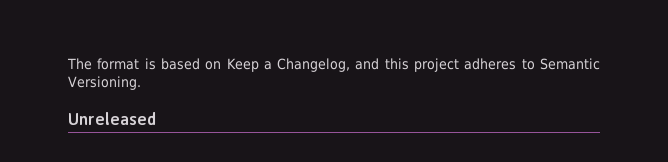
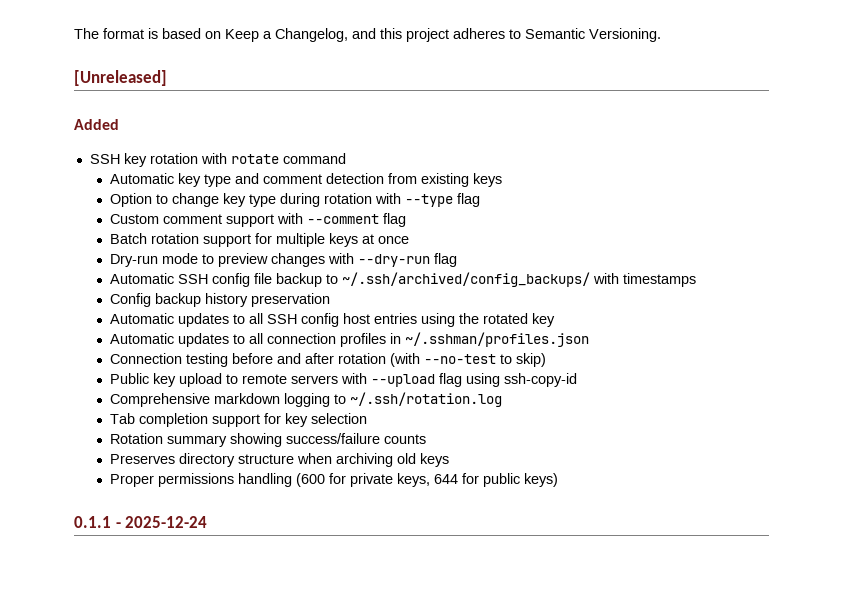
- Unreleased
+ [Unreleased]
+ Added
+ SSH key rotation with rotate command
+ Automatic key type and comment detection from existing keys
+ Option to change key type during rotation with --type flag
+ Custom comment support with --comment flag
+ Batch rotation support for multiple keys at once
+ Dry-run mode to preview changes with --dry-run flag
+ Automatic SSH config file backup to ~/.ssh/archived/config_backups/ with timestamps
+ Config backup history preservation
+ Automatic updates to all SSH config host entries using the rotated key
+ Automatic updates to all connection profiles in ~/.sshman/profiles.json
+ Connection testing before and after rotation (with --no-test to skip)
+ Public key upload to remote servers with --upload flag using ssh-copy-id
+ Comprehensive markdown logging to ~/.ssh/rotation.log
+ Tab completion support for key selection
+ Rotation summary showing success/failure counts
+ Preserves directory structure when archiving old keys
+ Proper permissions handling (600 for private keys, 644 for public keys)
+ 0.1.1 - 2025-12-24

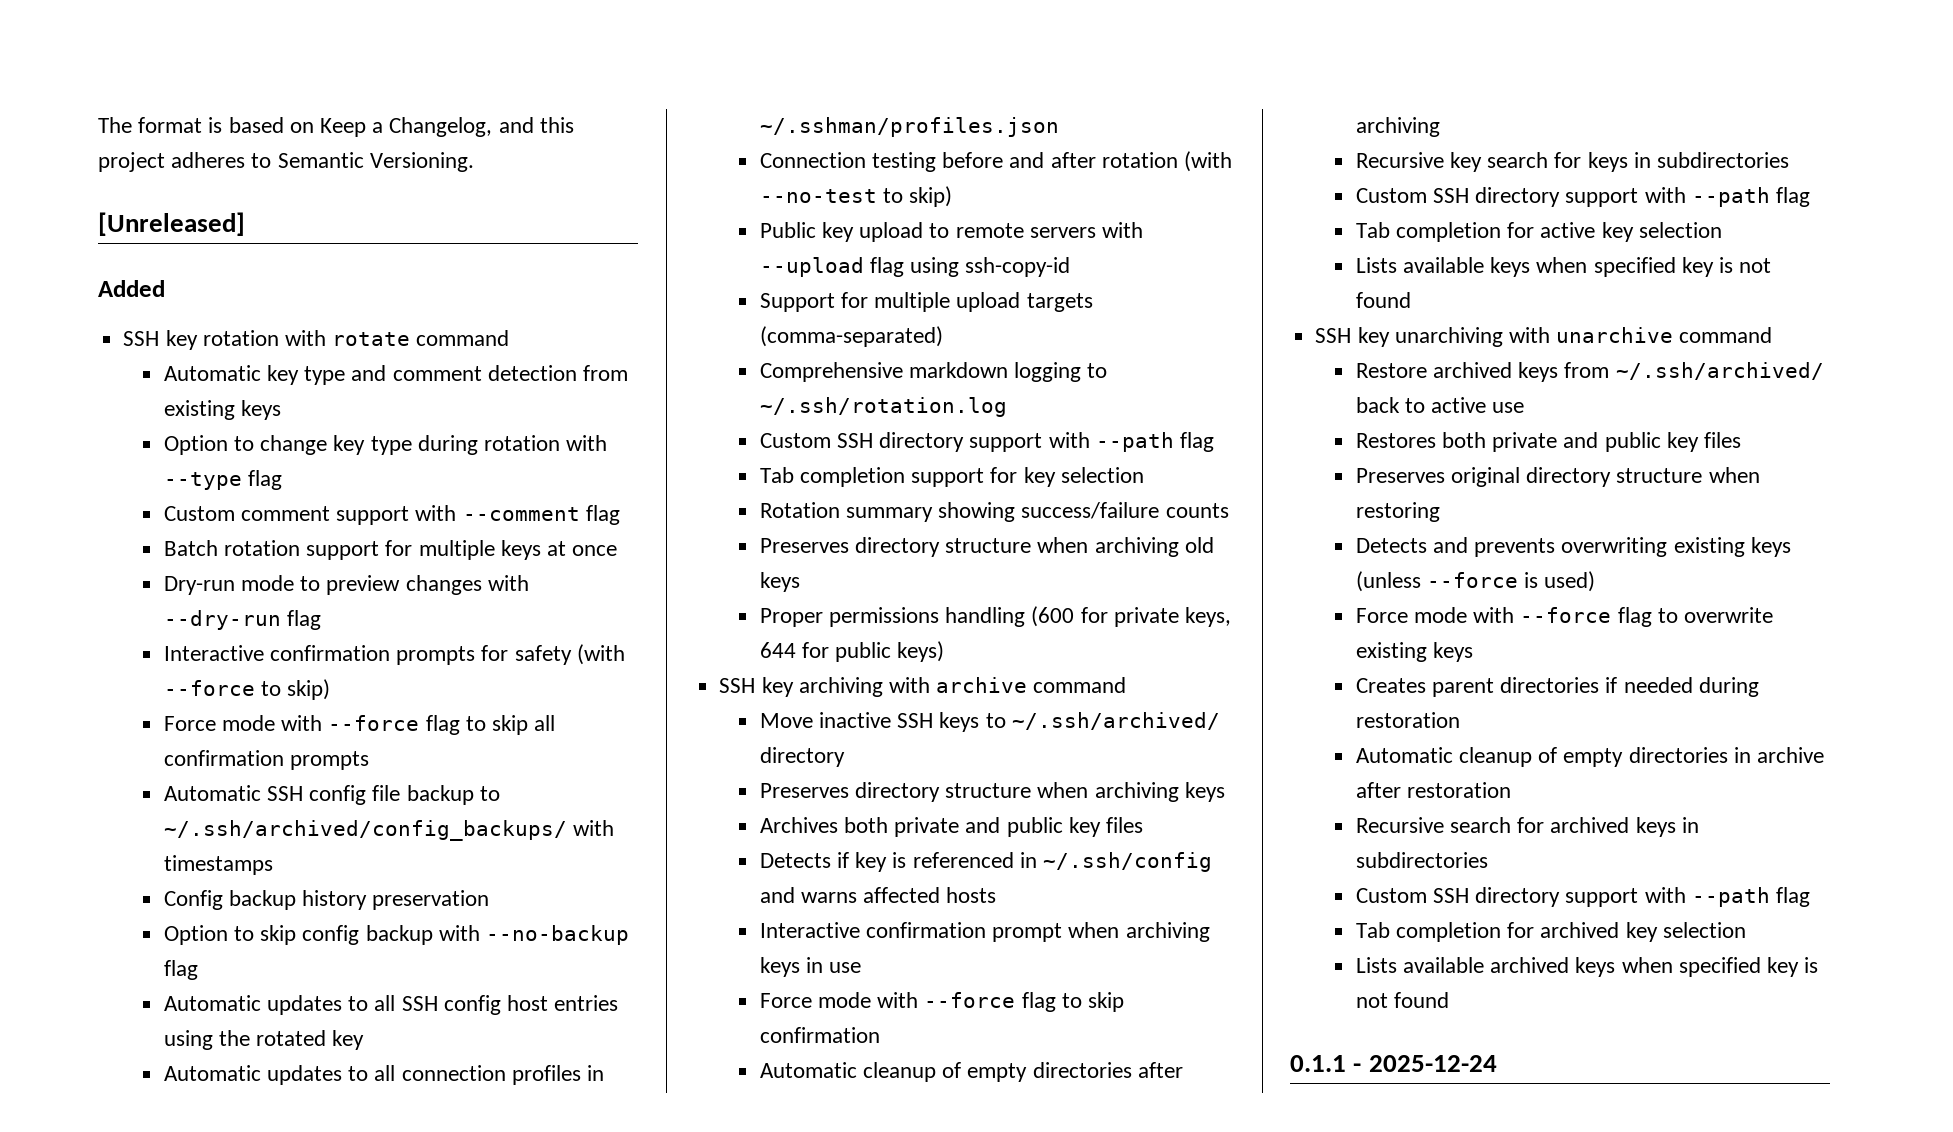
+ Interactive confirmation prompts for safety (with --force to skip)
+ Force mode with --force flag to skip all confirmation prompts
+ Option to skip config backup with --no-backup flag
+ Support for multiple upload targets (comma-separated)
  Comprehensive markdown logging to ~/.ssh/rotation.log
+ Custom SSH directory support with --path flag
+ SSH key archiving with archive command
+ Move inactive SSH keys to ~/.ssh/archived/ directory
+ Preserves directory structure when archiving keys
+ Archives both private and public key files
+ Detects if key is referenced in ~/.ssh/config and warns affected hosts
+ Interactive confirmation prompt when archiving keys in use
+ Force mode with --force flag to skip confirmation
+ Automatic cleanup of empty directories after archiving
+ Recursive key search for keys in subdirectories
+ Custom SSH directory support with --path flag
+ Tab completion for active key selection
+ Lists available keys when specified key is not found
+ SSH key unarchiving with unarchive command
+ Restore archived keys from ~/.ssh/archived/ back to active use
+ Restores both private and public key files
+ Preserves original directory structure when restoring
+ Detects and prevents overwriting existing keys (unless --force is used)
+ Force mode with --force flag to overwrite existing keys
+ Creates parent directories if needed during restoration
+ Automatic cleanup of empty directories in archive after restoration
+ Recursive search for archived keys in subdirectories
+ Custom SSH directory support with --path flag
+ Tab completion for archived key selection
+ Lists available archived keys when specified key is not found

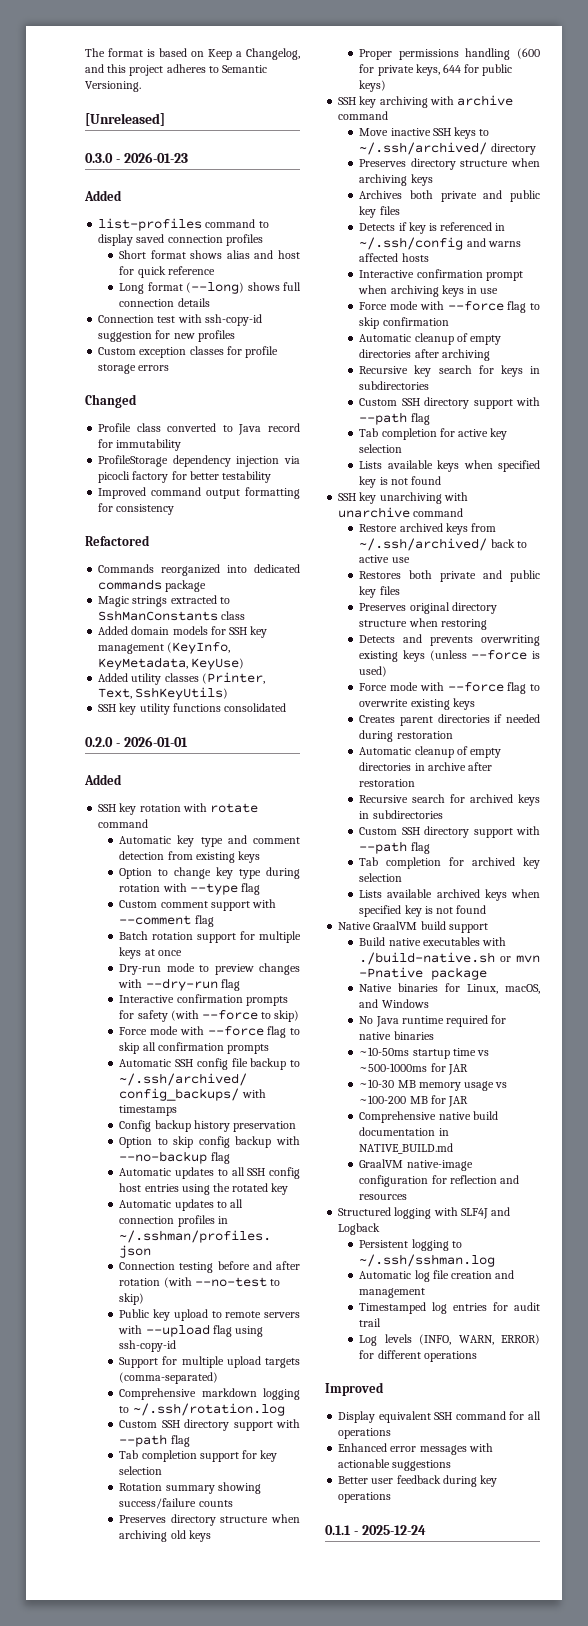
+ 0.3.0 - 2026-01-23
+ Added
+ list-profiles command to display saved connection profiles
+ Short format shows alias and host for quick reference
+ Long format (--long) shows full connection details
+ Connection test with ssh-copy-id suggestion for new profiles
+ Custom exception classes for profile storage errors
+ Changed
+ Profile class converted to Java record for immutability
+ ProfileStorage dependency injection via picocli factory for better testability
+ Improved command output formatting for consistency
+ Refactored
+ Commands reorganized into dedicated commands package
+ Magic strings extracted to SshManConstants class
+ Added domain models for SSH key management (KeyInfo, KeyMetadata, KeyUse)
+ Added utility classes (Printer, Text, SshKeyUtils)
+ SSH key utility functions consolidated
+ 0.2.0 - 2026-01-01
+ Native GraalVM build support
+ Build native executables with ./build-native.sh or mvn -Pnative package
+ Native binaries for Linux, macOS, and Windows
+ No Java runtime required for native binaries
+ ~10-50ms startup time vs ~500-1000ms for JAR
+ ~10-30 MB memory usage vs ~100-200 MB for JAR
+ Comprehensive native build documentation in NATIVE_BUILD.md
+ GraalVM native-image configuration for reflection and resources
+ Structured logging with SLF4J and Logback
+ Persistent logging to ~/.ssh/sshman.log
+ Automatic log file creation and management
+ Timestamped log entries for audit trail
+ Log levels (INFO, WARN, ERROR) for different operations
+ Improved
+ Display equivalent SSH command for all operations
+ Enhanced error messages with actionable suggestions
+ Better user feedback during key operations

